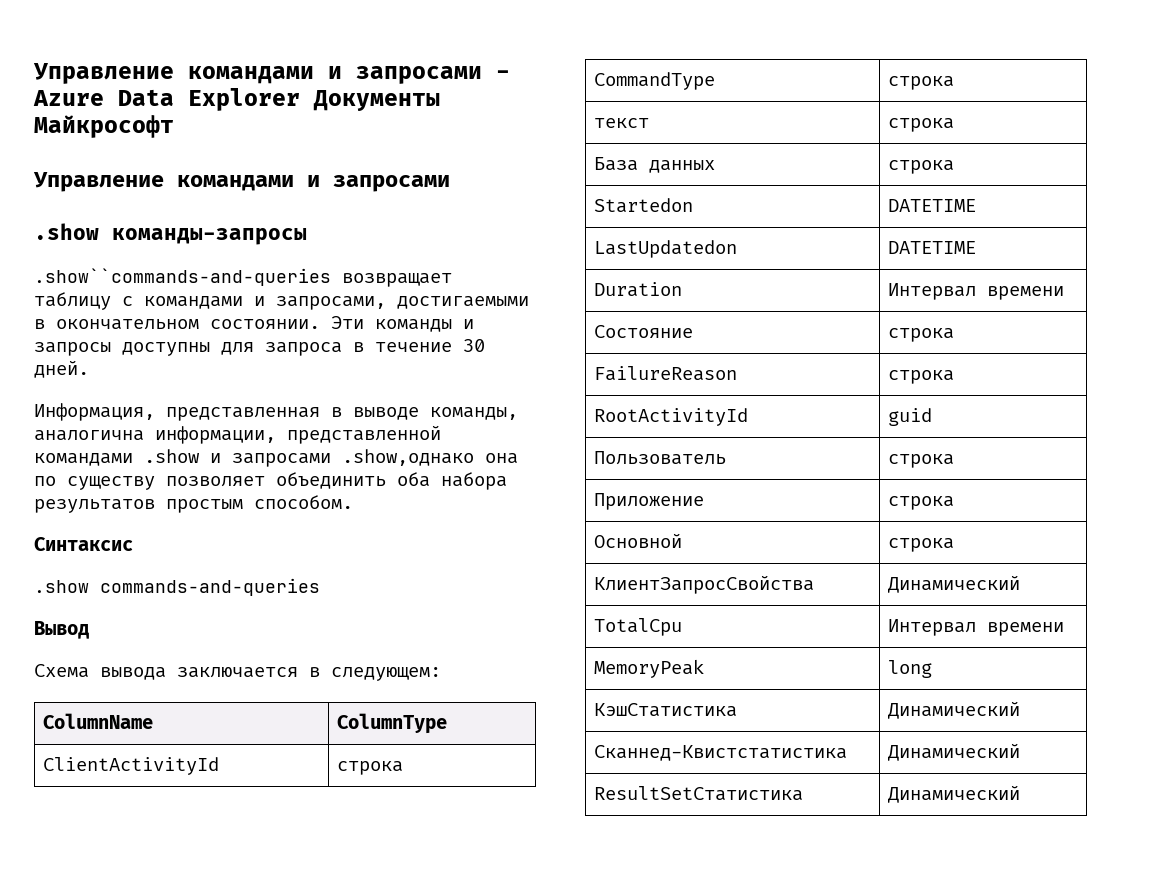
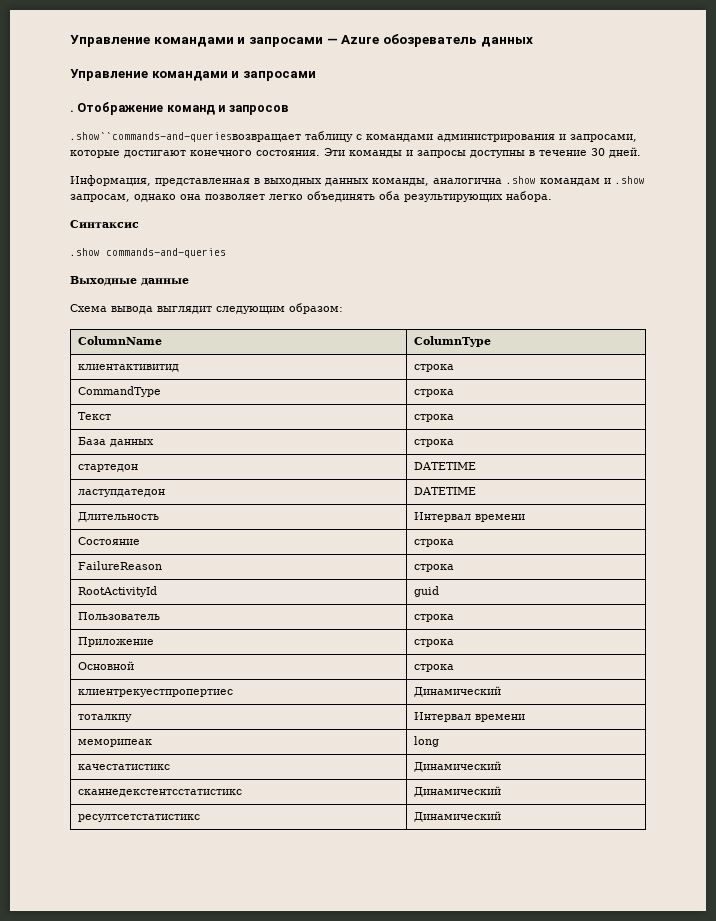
- Управление командами и запросами - Azure Data Explorer Документы Майкрософт
+ Управление командами и запросами — Azure обозреватель данных
  Управление командами и запросами
- .show команды-запросы
- .show``commands-and-queries возвращает таблицу с командами и запросами, достигаемыми в окончательном состоянии.
+ . Отображение команд и запросов
+ .show``commands-and-queriesвозвращает таблицу с командами администрирования и запросами, которые достигают конечного состояния.
- Эти команды и запросы доступны для запроса в течение 30 дней.
+ Эти команды и запросы доступны в течение 30 дней.
- Информация, представленная в выводе команды, аналогична информации, представленной командами .show и запросами .show,однако она по существу позволяет объединить оба набора результатов простым способом.
+ Информация, представленная в выходных данных команды, аналогична .show командам и .show запросам, однако она позволяет легко объединять оба результирующих набора.
- Вывод
+ Выходные данные
- Схема вывода заключается в следующем:
+ Схема вывода выглядит следующим образом:
- ClientActivityId | строка
+ клиентактивитид | строка
- текст | строка
+ Текст | строка
- Startedon | DATETIME
- LastUpdatedon | DATETIME
- Duration | Интервал времени
+ стартедон | DATETIME
+ ластупдатедон | DATETIME
+ Длительность | Интервал времени
- КлиентЗапросСвойства | Динамический
- TotalCpu | Интервал времени
- MemoryPeak | long
+ клиентрекуестпропертиес | Динамический
+ тоталкпу | Интервал времени
+ меморипеак | long
- КэшСтатистика | Динамический
- Сканнед-Квистстатистика | Динамический
- ResultSetСтатистика | Динамический
+ качестатистикс | Динамический
+ сканнедекстентсстатистикс | Динамический
+ ресултсетстатистикс | Динамический

